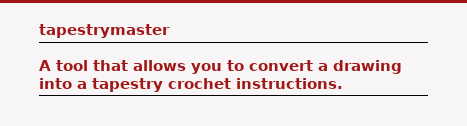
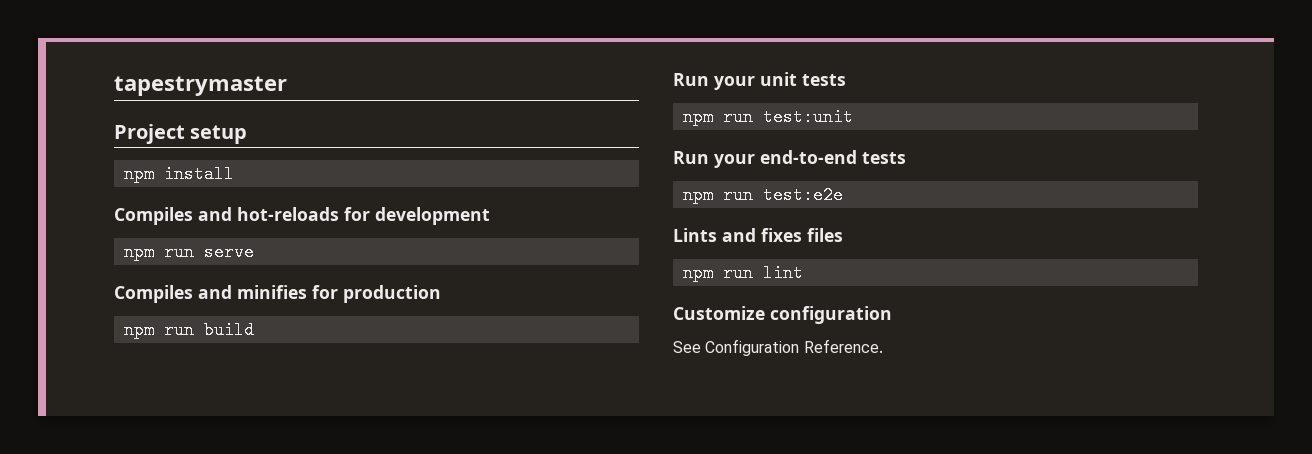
- A tool that allows you to convert a drawing into a tapestry crochet instructions.
+ Project setup
+ npm install
+ Compiles and hot-reloads for development
+ npm run serve
+ Compiles and minifies for production
+ npm run build
+ Run your unit tests
+ npm run test:unit
+ Run your end-to-end tests
+ npm run test:e2e
+ Lints and fixes files
+ npm run lint
+ Customize configuration
+ See Configuration Reference.

